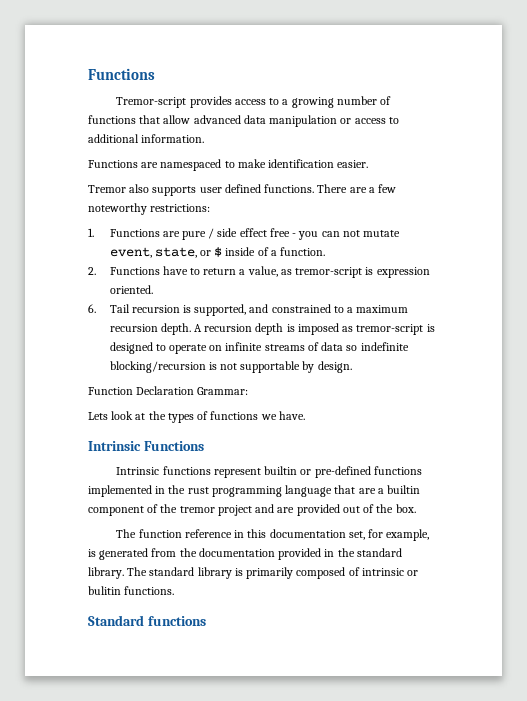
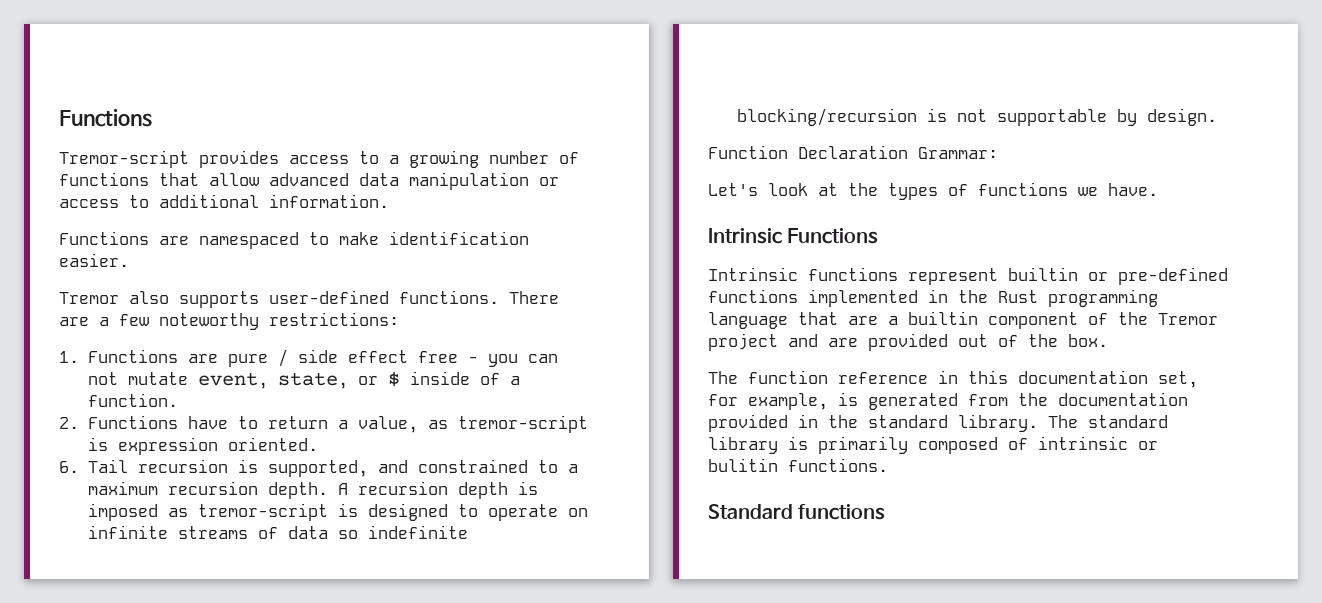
- Tremor also supports user defined functions.
+ Tremor also supports user-defined functions.
- Lets look at the types of functions we have.
+ Let's look at the types of functions we have.
- Intrinsic functions represent builtin or pre-defined functions implemented in the rust programming language that are a builtin component of the tremor project and are provided out of the box.
+ Intrinsic functions represent builtin or pre-defined functions implemented in the Rust programming language that are a builtin component of the Tremor project and are provided out of the box.

